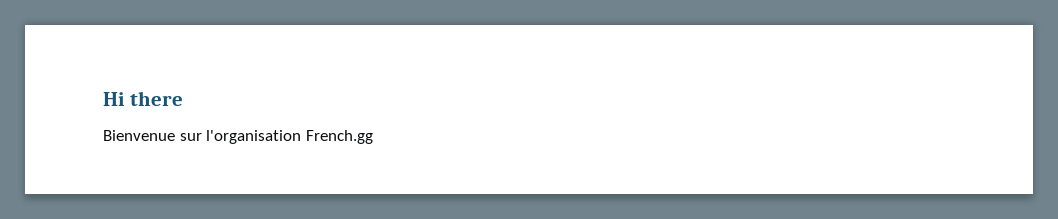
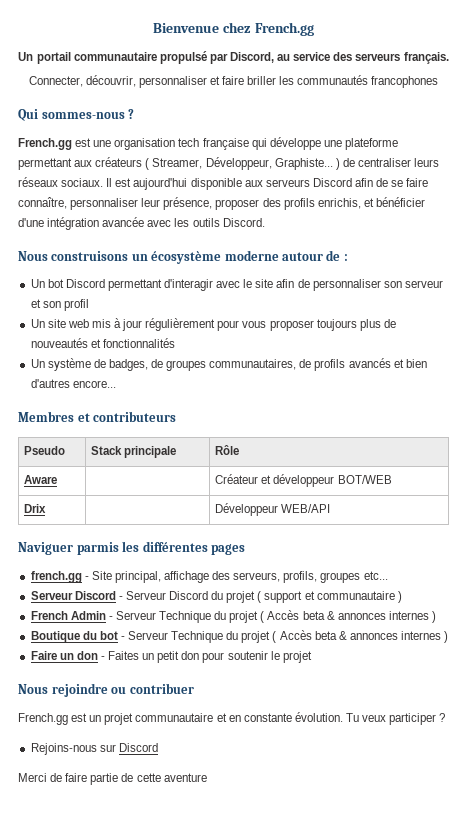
- Hi there
- Bienvenue sur l'organisation French.gg
+ Bienvenue chez French.gg
+ Un portail communautaire propulsé par Discord, au service des serveurs français.
+ Connecter, découvrir, personnaliser et faire briller les communautés francophones
+ Qui sommes-nous ?
+ French.gg est une organisation tech française qui développe une plateforme permettant aux créateurs ( Streamer, Développeur, Graphiste... ) de centraliser leurs réseaux sociaux. Il est aujourd'hui disponible aux serveurs Discord afin de se faire connaître, personnaliser leur présence, proposer des profils enrichis, et bénéficier d'une intégration avancée avec les outils Discord.
+ Nous construisons un écosystème moderne autour de :
+ Un bot Discord permettant d'interagir avec le site afin de personnaliser son serveur et son profil
+ Un site web mis à jour régulièrement pour vous proposer toujours plus de nouveautés et fonctionnalités
+ Un système de badges, de groupes communautaires, de profils avancés et bien d'autres encore...
+ Membres et contributeurs
+ Pseudo | Stack principale | Rôle
+ Aware | | Créateur et développeur BOT/WEB
+ Drix | | Développeur WEB/API
+ Naviguer parmis les différentes pages
+ french.gg - Site principal, affichage des serveurs, profils, groupes etc...
+ Serveur Discord - Serveur Discord du projet ( support et communautaire )
+ French Admin - Serveur Technique du projet ( Accès beta & annonces internes )
+ Boutique du bot - Serveur Technique du projet ( Accès beta & annonces internes )
+ Faire un don - Faites un petit don pour soutenir le projet
+ Nous rejoindre ou contribuer
+ French.gg est un projet communautaire et en constante évolution. Tu veux participer ?
+ Rejoins-nous sur Discord
+ Merci de faire partie de cette aventure

